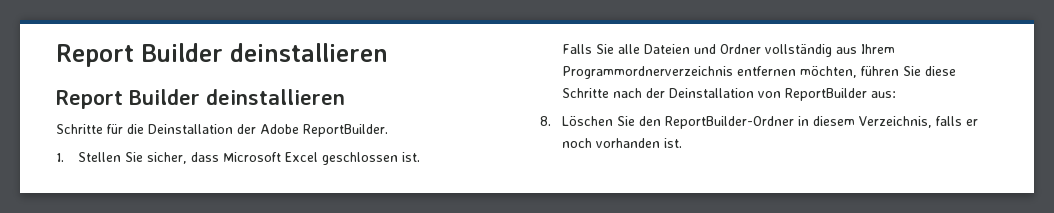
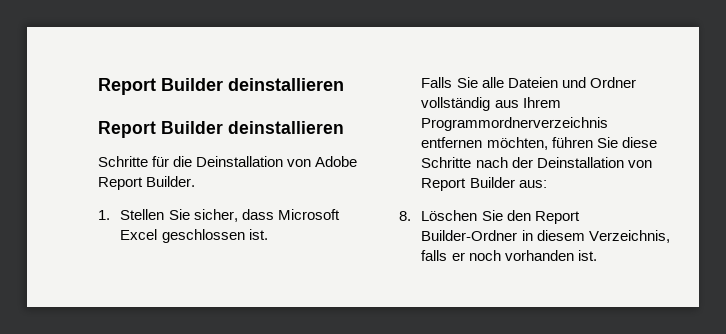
- Schritte für die Deinstallation der Adobe ReportBuilder.
+ Schritte für die Deinstallation von Adobe Report Builder.
- Falls Sie alle Dateien und Ordner vollständig aus Ihrem Programmordnerverzeichnis entfernen möchten, führen Sie diese Schritte nach der Deinstallation von ReportBuilder aus:
+ Falls Sie alle Dateien und Ordner vollständig aus Ihrem Programmordnerverzeichnis entfernen möchten, führen Sie diese Schritte nach der Deinstallation von Report Builder aus:
- 8. Löschen Sie den ReportBuilder-Ordner in diesem Verzeichnis, falls er noch vorhanden ist.
+ 8. Löschen Sie den Report Builder-Ordner in diesem Verzeichnis, falls er noch vorhanden ist.

